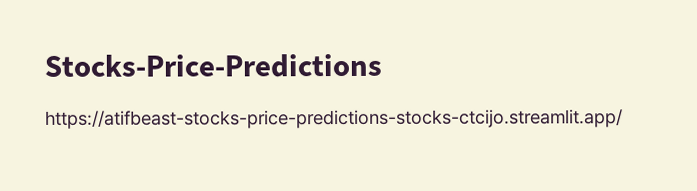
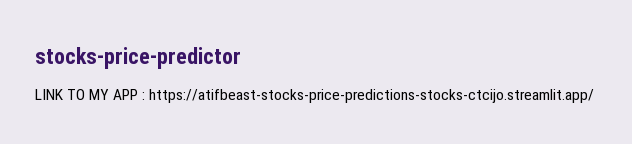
- Stocks-Price-Predictions
- https://atifbeast-stocks-price-predictions-stocks-ctcijo.streamlit.app/
+ stocks-price-predictor
+ LINK TO MY APP : https://atifbeast-stocks-price-predictions-stocks-ctcijo.streamlit.app/

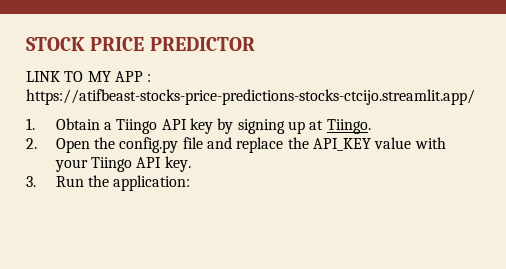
- stocks-price-predictor
+ STOCK PRICE PREDICTOR
+ 1. Obtain a Tiingo API key by signing up at Tiingo.
+ 2. Open the config.py file and replace the API_KEY value with your Tiingo API key.
+ 3. Run the application:

